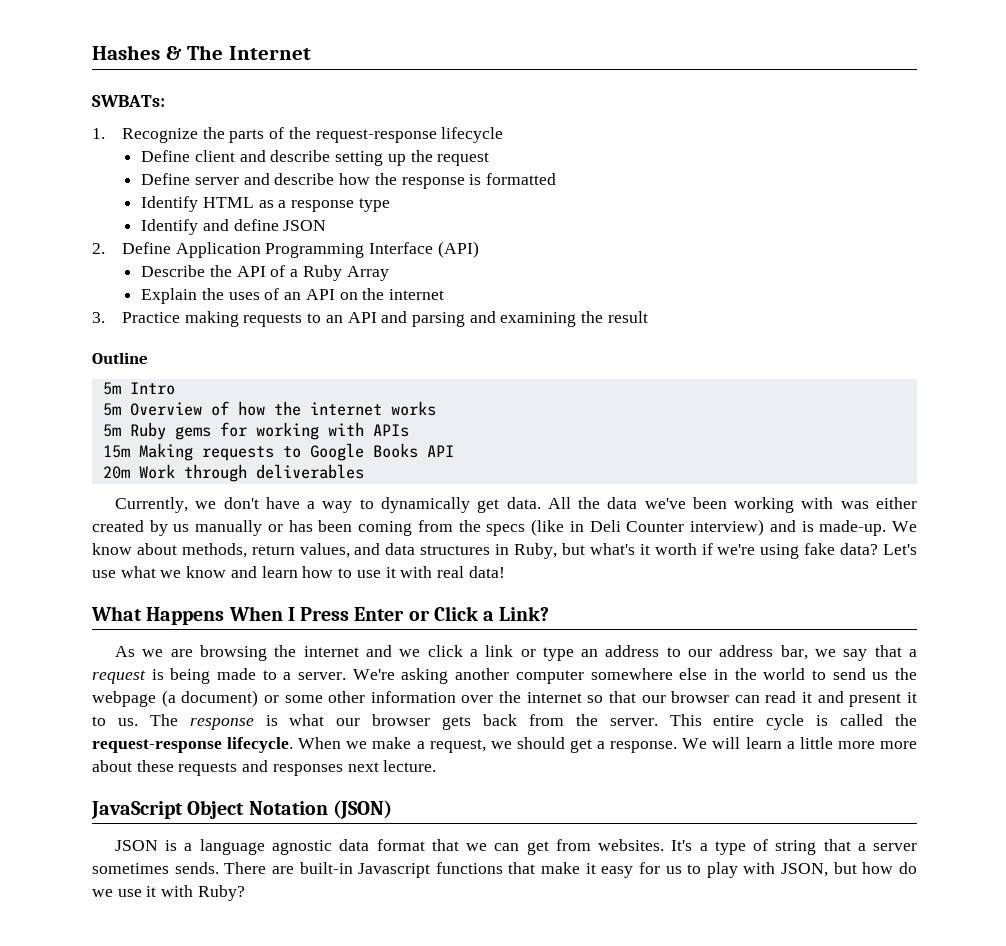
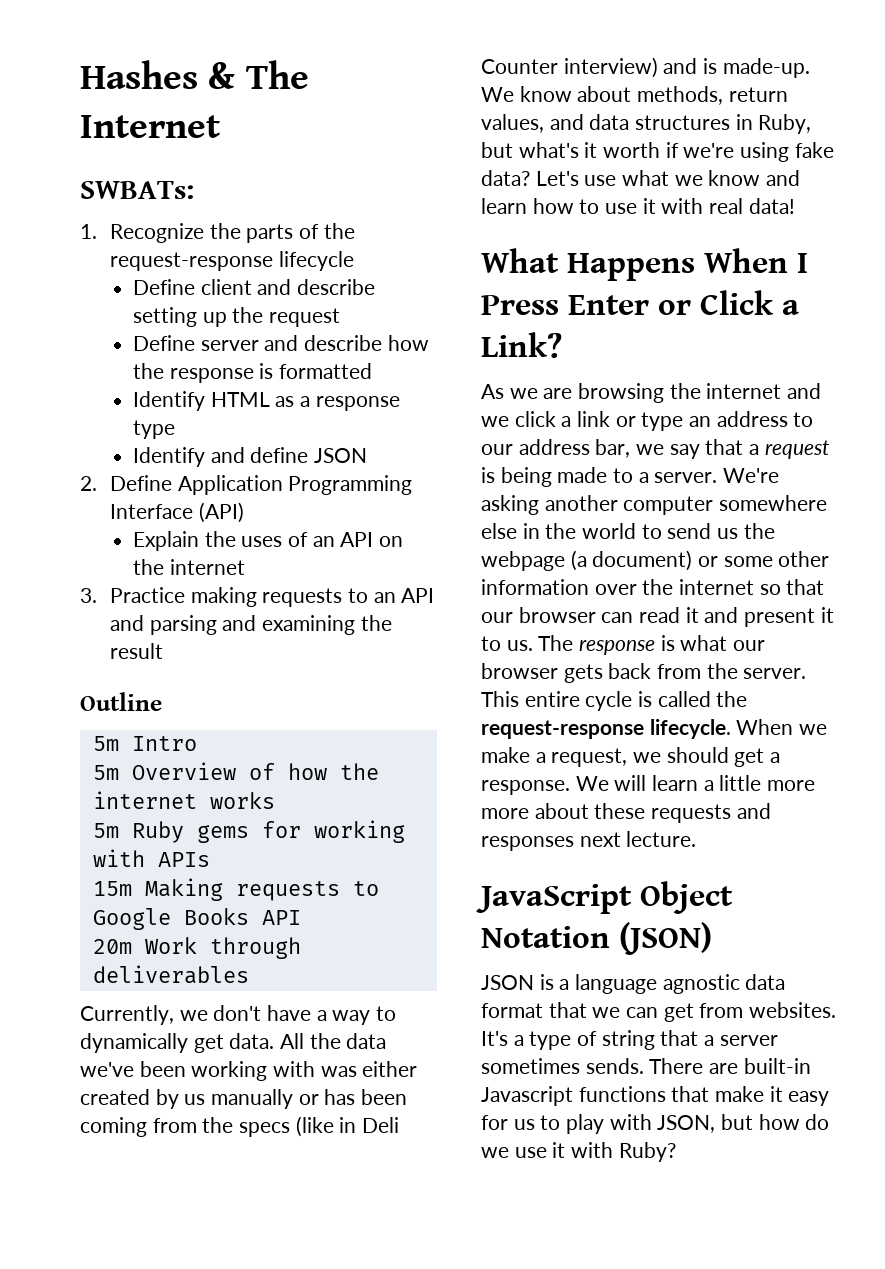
- Describe the API of a Ruby Array

